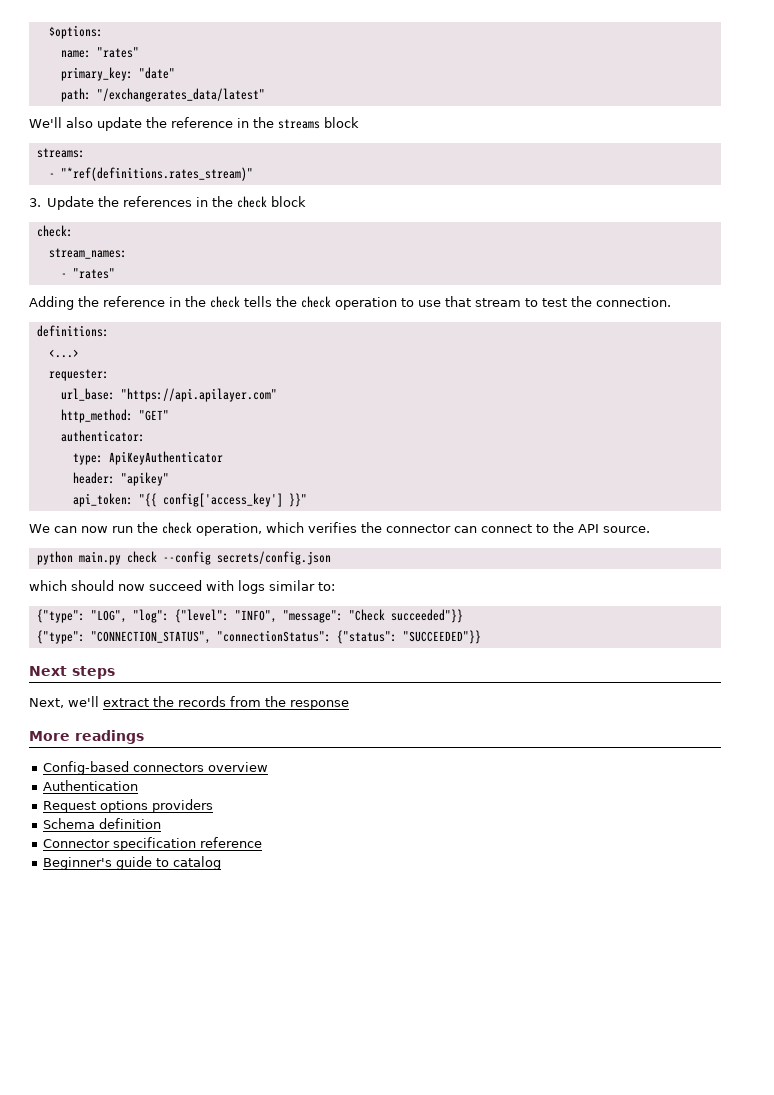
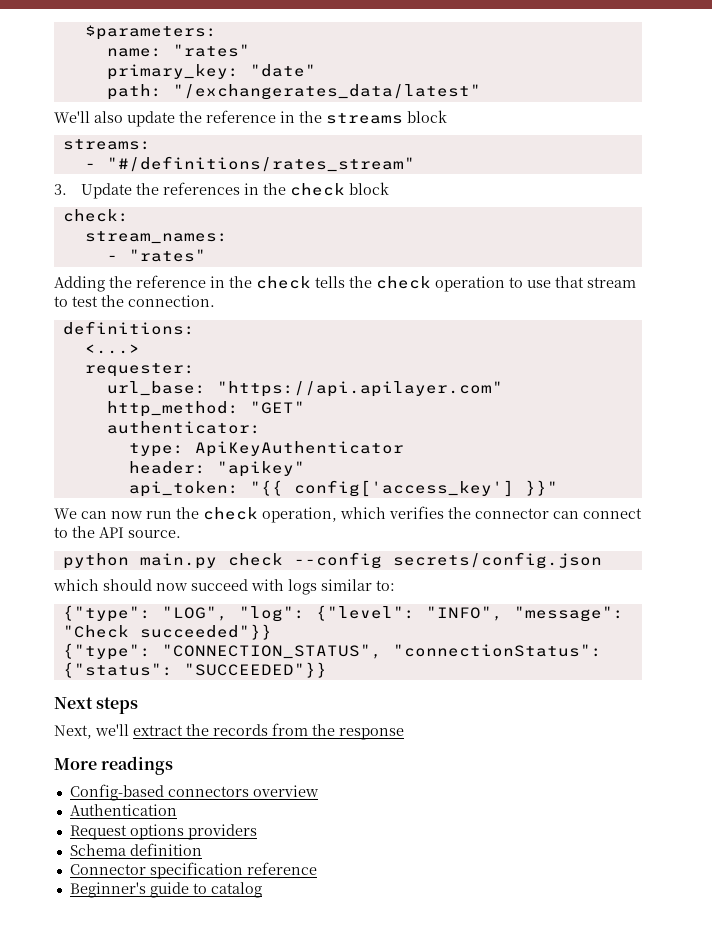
- $options:
+ $parameters:
- - "*ref(definitions.rates_stream)"
+ - "#/definitions/rates_stream"

